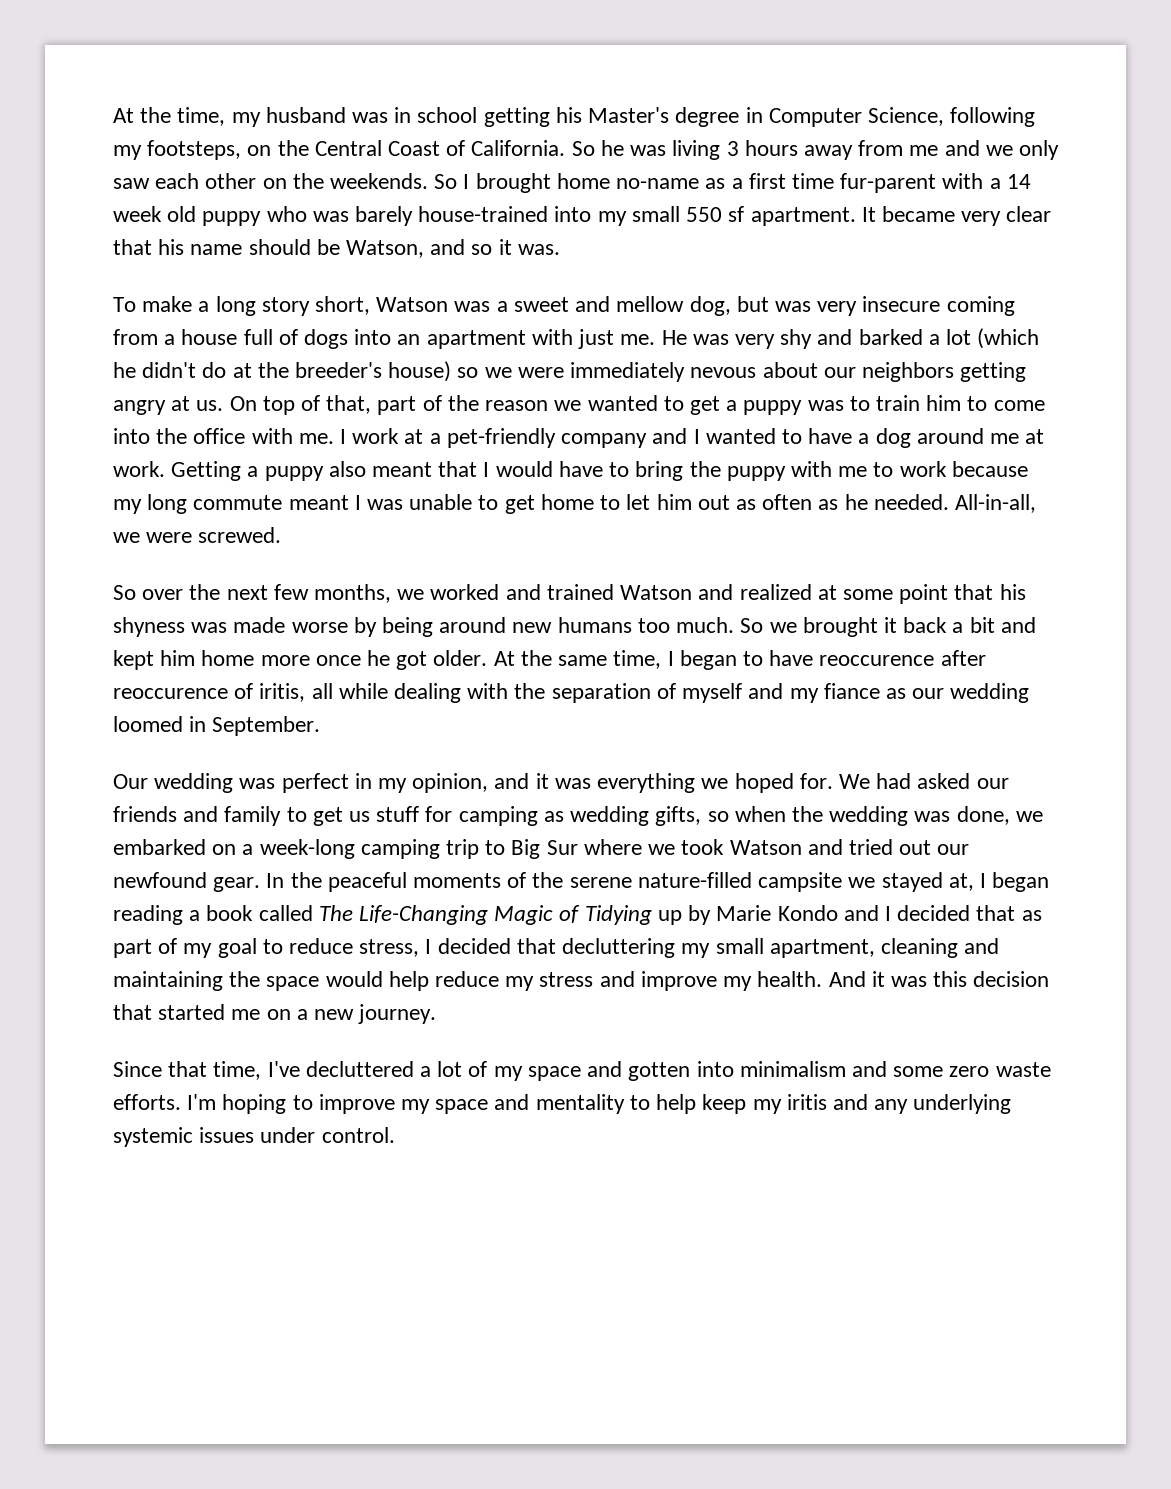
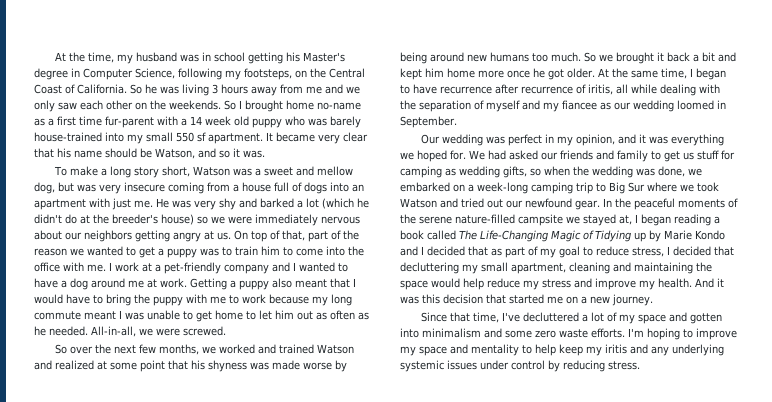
- He was very shy and barked a lot (which he didn't do at the breeder's house) so we were immediately nevous about our neighbors getting angry at us.
+ He was very shy and barked a lot (which he didn't do at the breeder's house) so we were immediately nervous about our neighbors getting angry at us.
- At the same time, I began to have reoccurence after reoccurence of iritis, all while dealing with the separation of myself and my fiance as our wedding loomed in September.
+ At the same time, I began to have recurrence after recurrence of iritis, all while dealing with the separation of myself and my fiancee as our wedding loomed in September.
- I'm hoping to improve my space and mentality to help keep my iritis and any underlying systemic issues under control.
+ I'm hoping to improve my space and mentality to help keep my iritis and any underlying systemic issues under control by reducing stress.

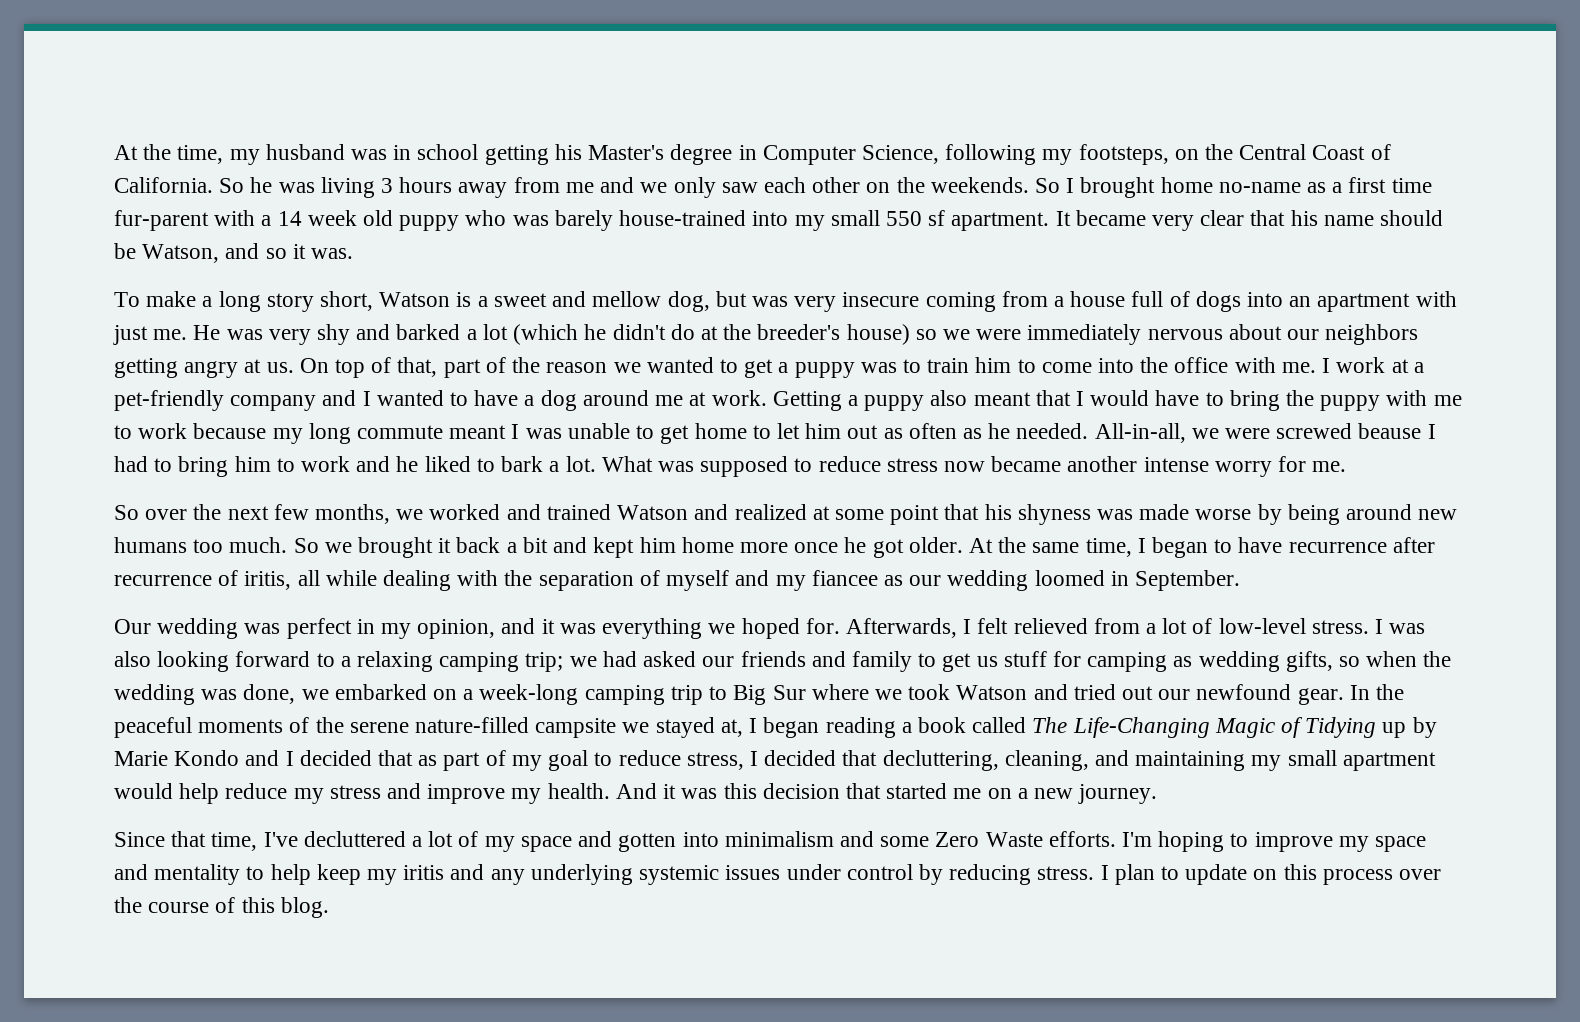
- To make a long story short, Watson was a sweet and mellow dog, but was very insecure coming from a house full of dogs into an apartment with just me.
+ To make a long story short, Watson is a sweet and mellow dog, but was very insecure coming from a house full of dogs into an apartment with just me.
- All-in-all, we were screwed.
+ All-in-all, we were screwed beause I had to bring him to work and he liked to bark a lot. What was supposed to reduce stress now became another intense worry for me.
- We had asked our friends and family to get us stuff for camping as wedding gifts, so when the wedding was done, we embarked on a week-long camping trip to Big Sur where we took Watson and tried out our newfound gear.
+ Afterwards, I felt relieved from a lot of low-level stress. I was also looking forward to a relaxing camping trip; we had asked our friends and family to get us stuff for camping as wedding gifts, so when the wedding was done, we embarked on a week-long camping trip to Big Sur where we took Watson and tried out our newfound gear.
- In the peaceful moments of the serene nature-filled campsite we stayed at, I began reading a book called The Life-Changing Magic of Tidying up by Marie Kondo and I decided that as part of my goal to reduce stress, I decided that decluttering my small apartment, cleaning and maintaining the space would help reduce my stress and improve my health.
+ In the peaceful moments of the serene nature-filled campsite we stayed at, I began reading a book called The Life-Changing Magic of Tidying up by Marie Kondo and I decided that as part of my goal to reduce stress, I decided that decluttering, cleaning, and maintaining my small apartment would help reduce my stress and improve my health.
- Since that time, I've decluttered a lot of my space and gotten into minimalism and some zero waste efforts.
+ Since that time, I've decluttered a lot of my space and gotten into minimalism and some Zero Waste efforts.
+ I plan to update on this process over the course of this blog.

